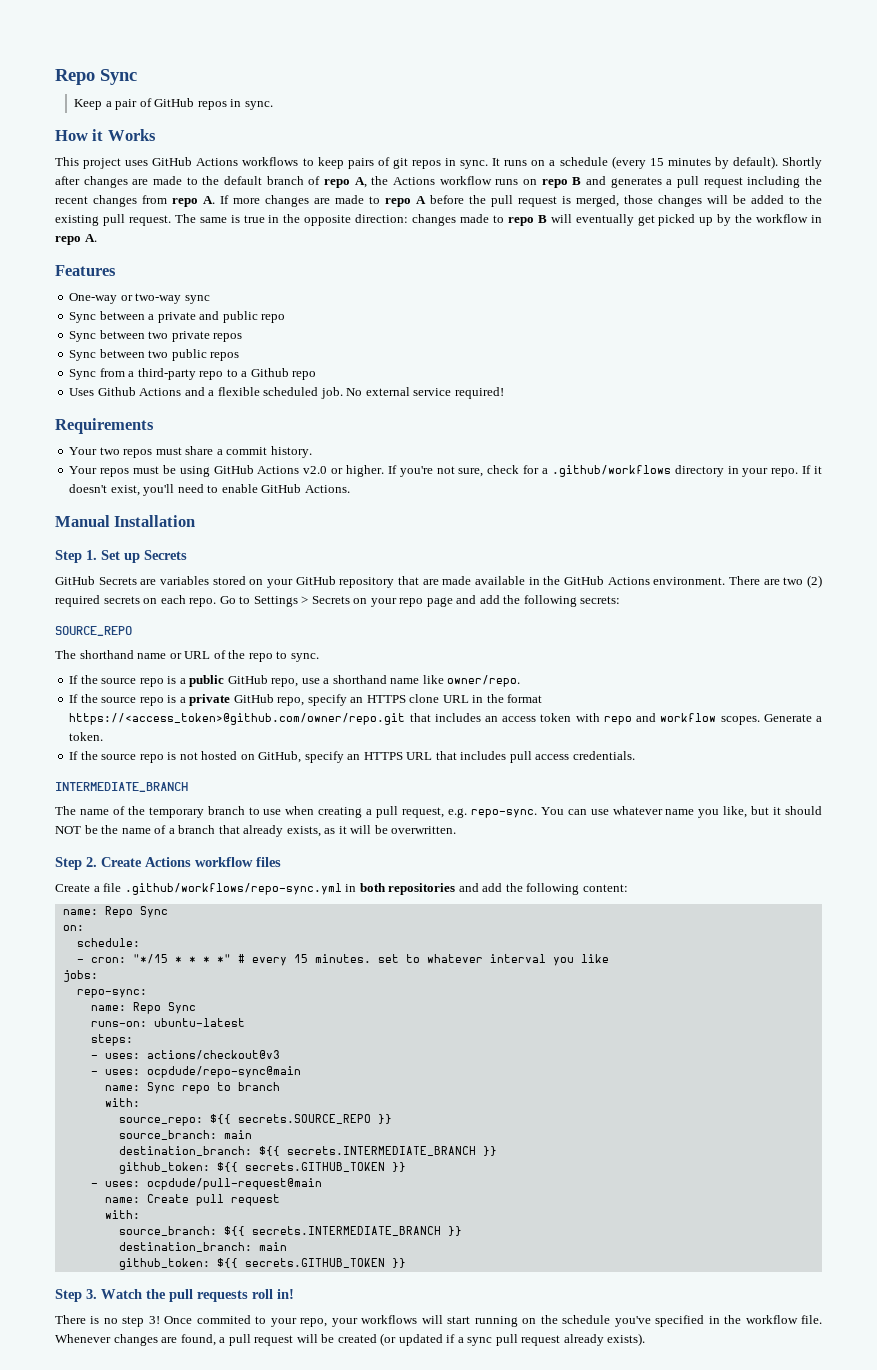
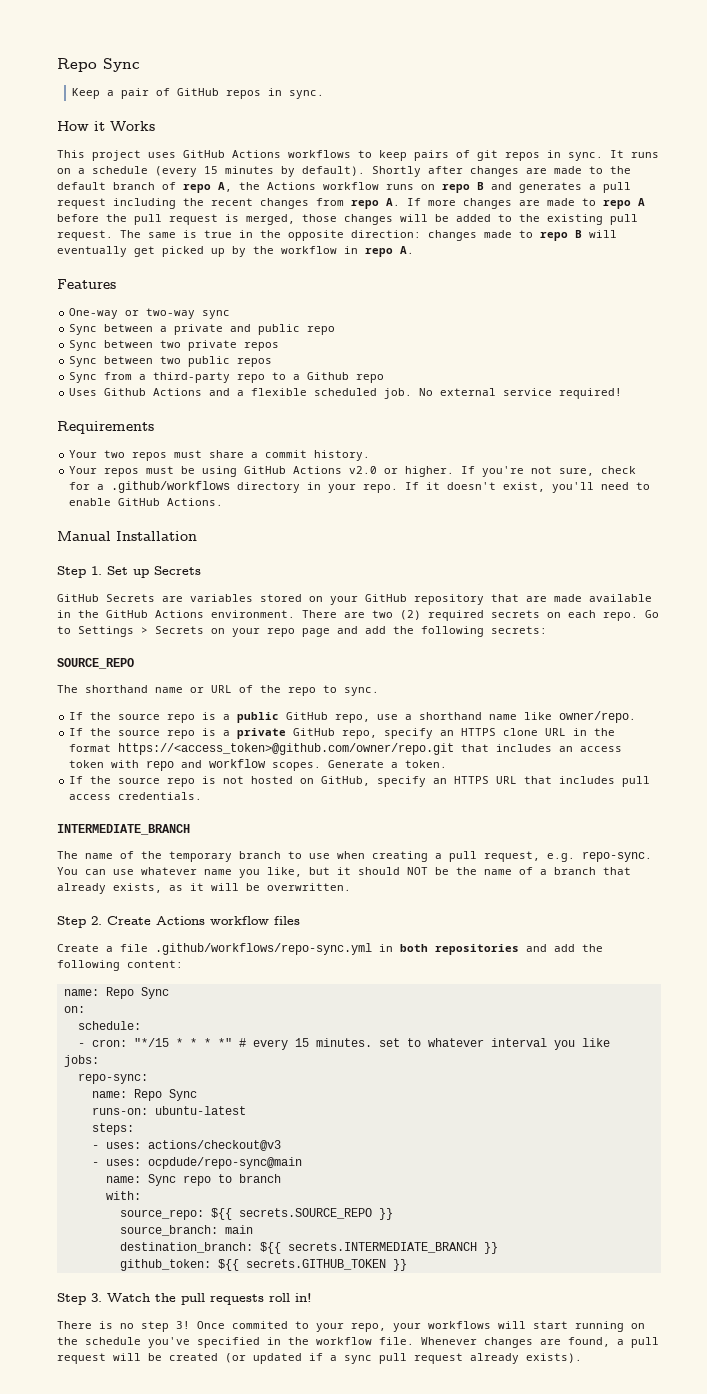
- - uses: ocpdude/pull-request@main
- name: Create pull request
- with:
- source_branch: ${{ secrets.INTERMEDIATE_BRANCH }}
- destination_branch: main
- github_token: ${{ secrets.GITHUB_TOKEN }}

